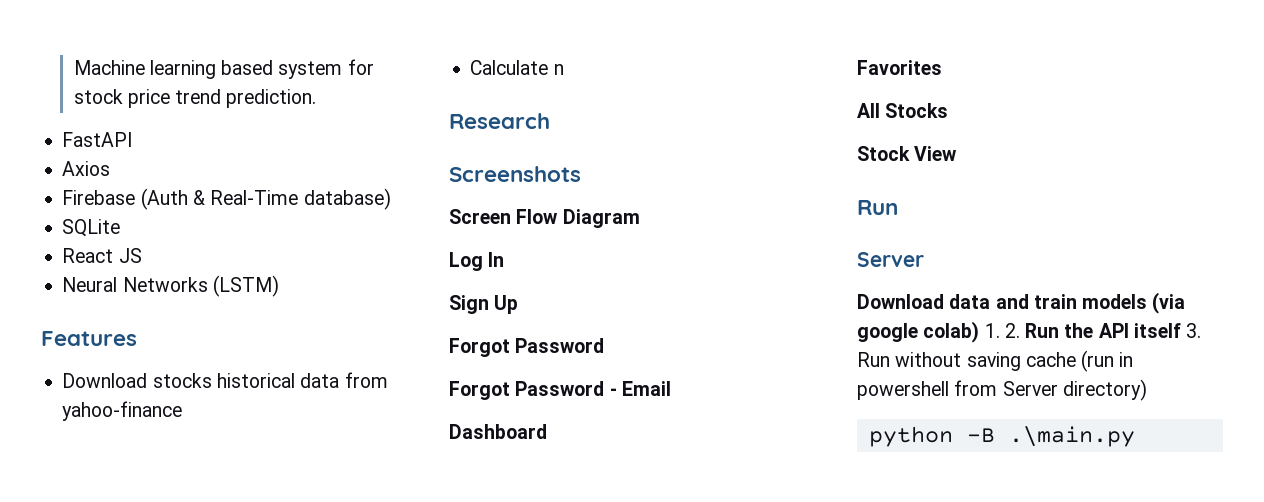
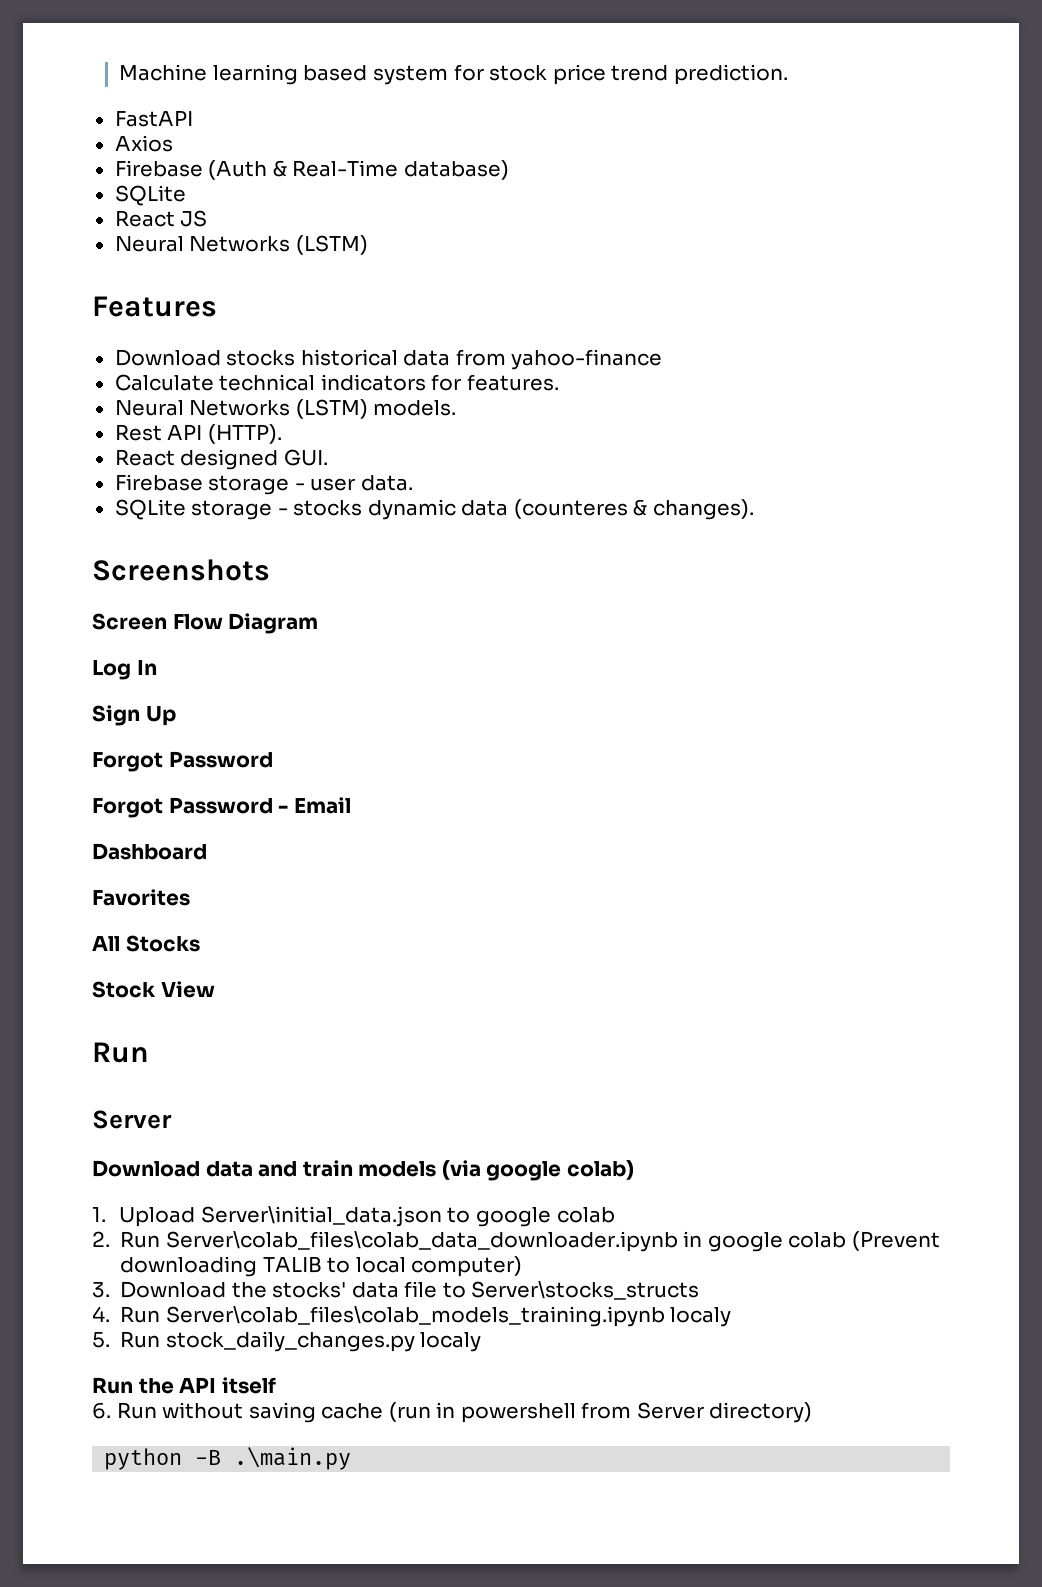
- Calculate n
- Research
+ Calculate technical indicators for features.
+ Neural Networks (LSTM) models.
+ Rest API (HTTP).
+ React designed GUI.
+ Firebase storage - user data.
+ SQLite storage - stocks dynamic data (counteres & changes).
- Download data and train models (via google colab) 1. 2. Run the API itself 3. Run without saving cache (run in powershell from Server directory)
+ Download data and train models (via google colab)
+ 1. Upload Server\initial_data.json to google colab
+ 2. Run Server\colab_files\colab_data_downloader.ipynb in google colab (Prevent downloading TALIB to local computer)
+ 3. Download the stocks' data file to Server\stocks_structs
+ 4. Run Server\colab_files\colab_models_training.ipynb localy
+ 5. Run stock_daily_changes.py localy
+ Run the API itself
+ 6. Run without saving cache (run in powershell from Server directory)

